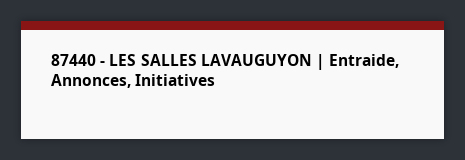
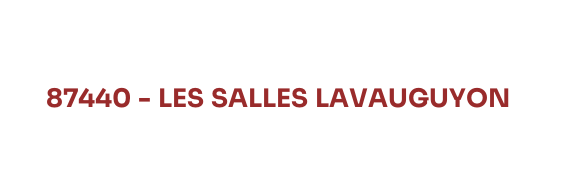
- 87440 - LES SALLES LAVAUGUYON | Entraide, Annonces, Initiatives
+ 87440 - LES SALLES LAVAUGUYON

